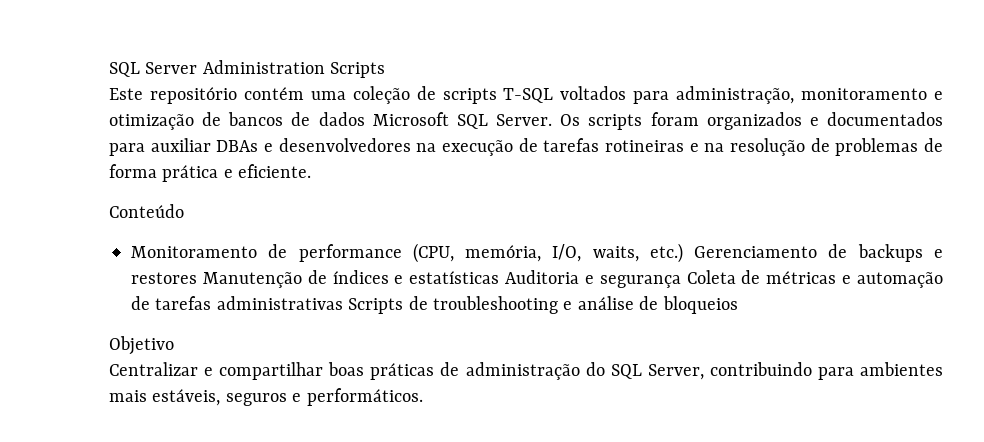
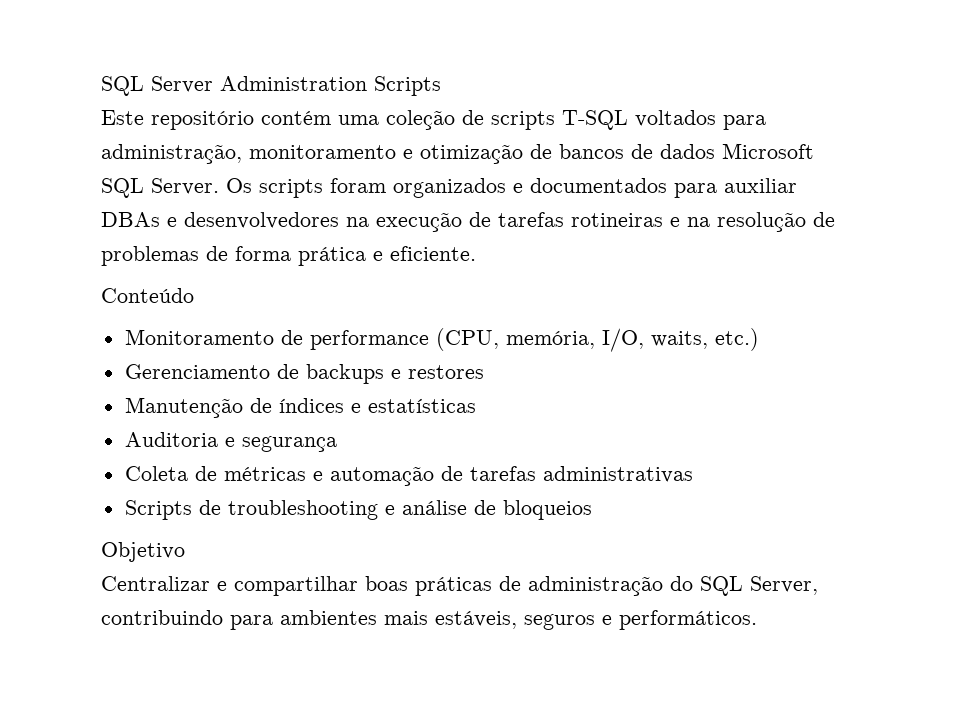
- Monitoramento de performance (CPU, memória, I/O, waits, etc.) Gerenciamento de backups e restores Manutenção de índices e estatísticas Auditoria e segurança Coleta de métricas e automação de tarefas administrativas Scripts de troubleshooting e análise de bloqueios
+ Monitoramento de performance (CPU, memória, I/O, waits, etc.)
+ Gerenciamento de backups e restores
+ Manutenção de índices e estatísticas
+ Auditoria e segurança
+ Coleta de métricas e automação de tarefas administrativas
+ Scripts de troubleshooting e análise de bloqueios

